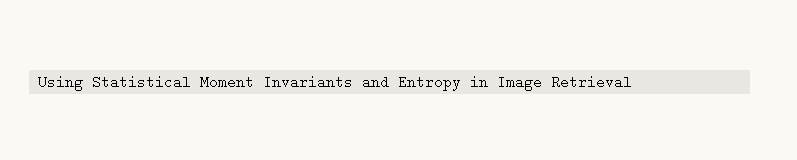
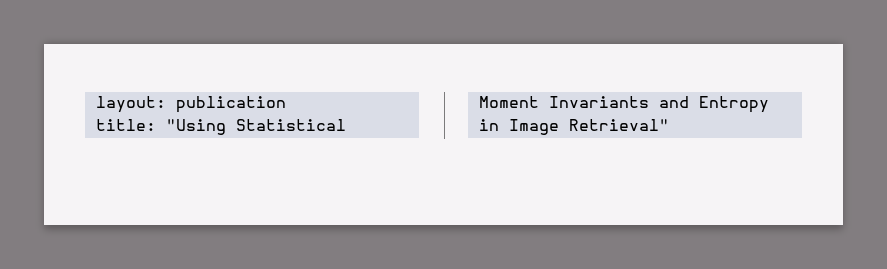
- Using Statistical Moment Invariants and Entropy in Image Retrieval
+ layout: publication
+ title: "Using Statistical Moment Invariants and Entropy in Image Retrieval"

